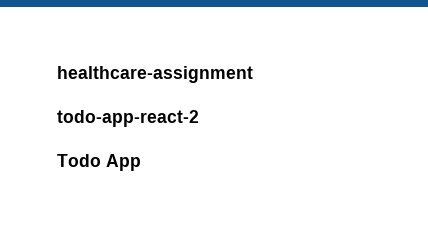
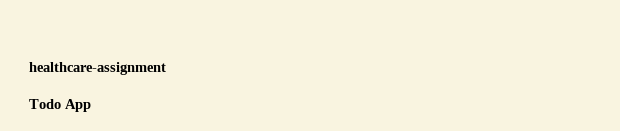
- todo-app-react-2

